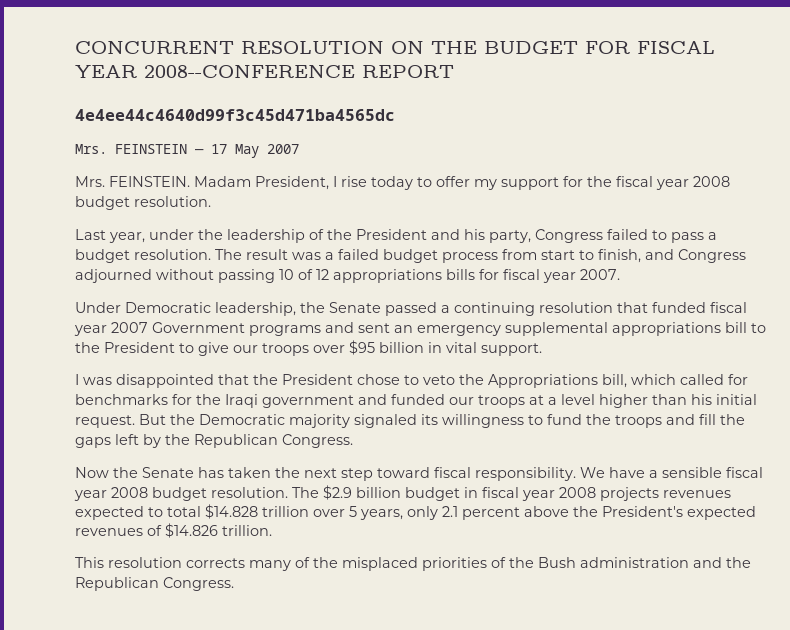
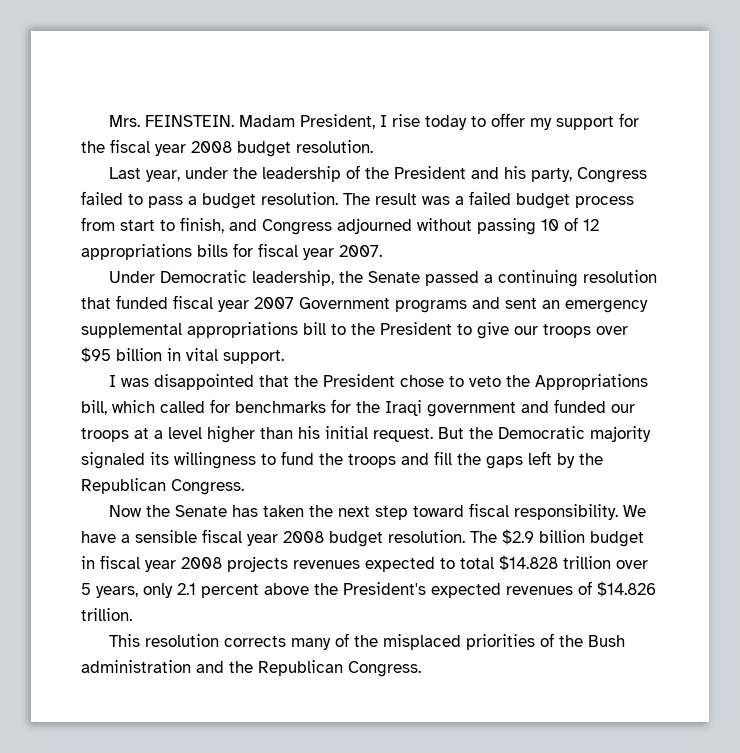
- CONCURRENT RESOLUTION ON THE BUDGET FOR FISCAL YEAR 2008--CONFERENCE REPORT
- 4e4ee44c4640d99f3c45d471ba4565dc
- Mrs. FEINSTEIN — 17 May 2007

